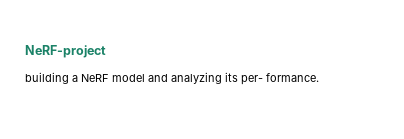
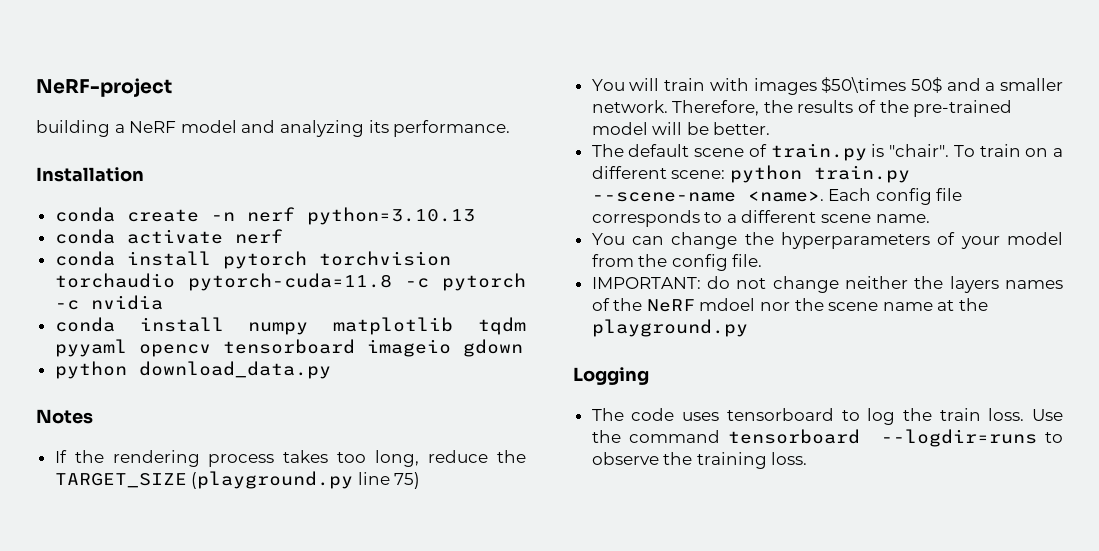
- building a NeRF model and analyzing its per- formance.
+ building a NeRF model and analyzing its performance.
+ Installation
+ conda create -n nerf python=3.10.13
+ conda activate nerf
+ conda install pytorch torchvision torchaudio pytorch-cuda=11.8 -c pytorch -c nvidia
+ conda install numpy matplotlib tqdm pyyaml opencv tensorboard imageio gdown
+ python download_data.py
+ Notes
+ If the rendering process takes too long, reduce the TARGET_SIZE (playground.py line 75)
+ You will train with images $50\times 50$ and a smaller network. Therefore, the results of the pre-trained model will be better.
+ The default scene of train.py is "chair". To train on a different scene: python train.py --scene-name <name>. Each config file corresponds to a different scene name.
+ You can change the hyperparameters of your model from the config file.
+ IMPORTANT: do not change neither the layers names of the NeRF mdoel nor the scene name at the playground.py
+ Logging
+ The code uses tensorboard to log the train loss. Use the command tensorboard --logdir=runs to observe the training loss.

